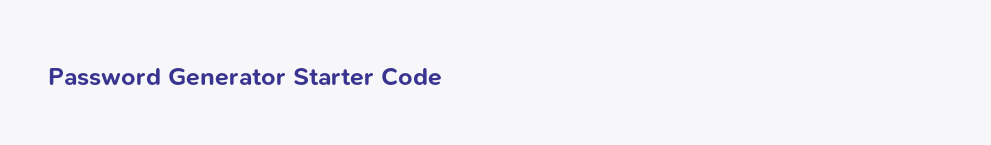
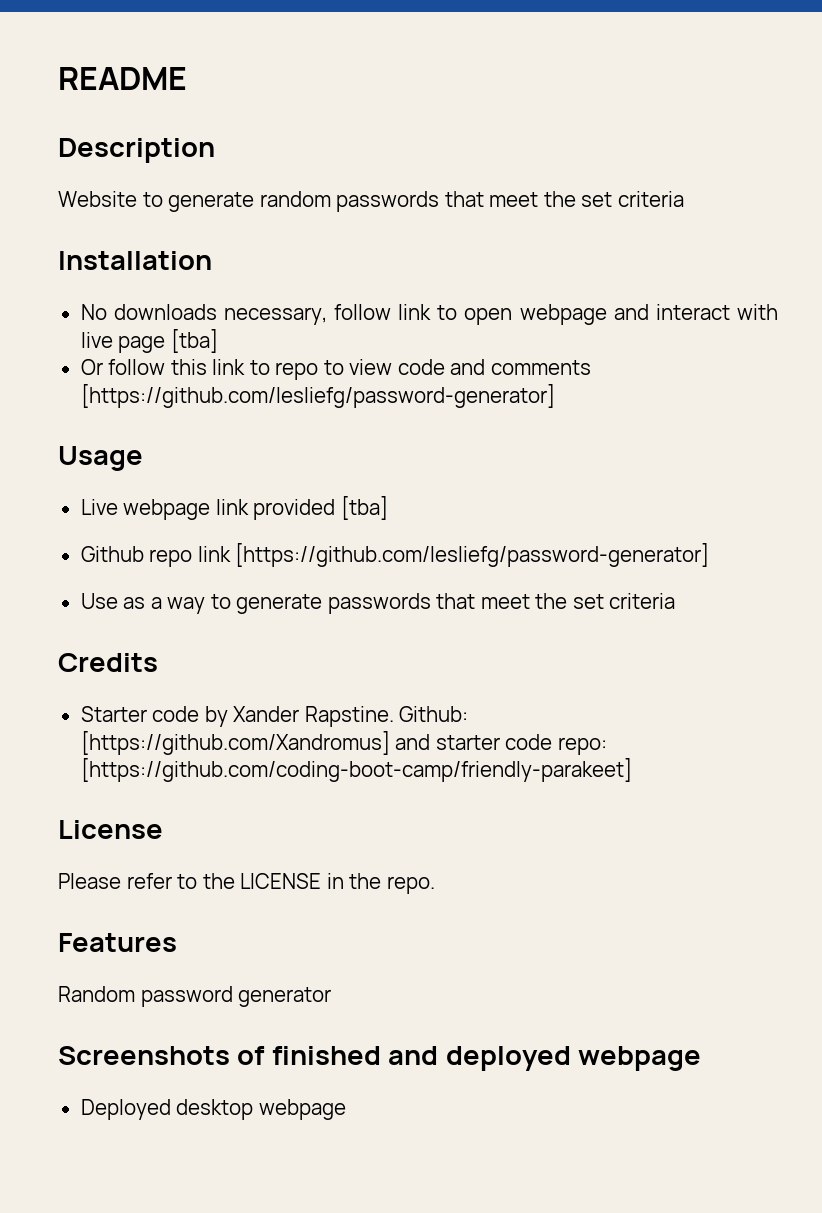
- Password Generator Starter Code
+ README
+ Description
+ Website to generate random passwords that meet the set criteria
+ Installation
+ No downloads necessary, follow link to open webpage and interact with live page [tba]
+ Or follow this link to repo to view code and comments [https://github.com/lesliefg/password-generator]
+ Usage
+ Live webpage link provided [tba]
+ Github repo link [https://github.com/lesliefg/password-generator]
+ Use as a way to generate passwords that meet the set criteria
+ Credits
+ Starter code by Xander Rapstine. Github: [https://github.com/Xandromus] and starter code repo: [https://github.com/coding-boot-camp/friendly-parakeet]
+ License
+ Please refer to the LICENSE in the repo.
+ Features
+ Random password generator
+ Screenshots of finished and deployed webpage
+ Deployed desktop webpage

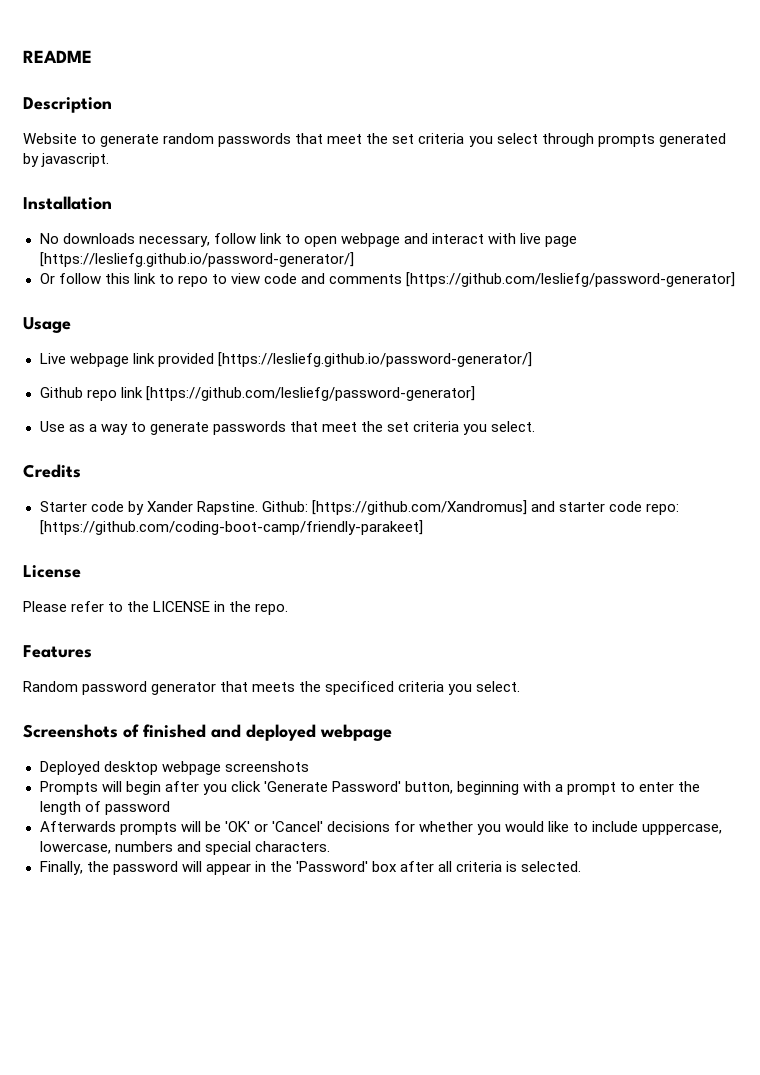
- Website to generate random passwords that meet the set criteria
+ Website to generate random passwords that meet the set criteria you select through prompts generated by javascript.
- No downloads necessary, follow link to open webpage and interact with live page [tba]
+ No downloads necessary, follow link to open webpage and interact with live page [https://lesliefg.github.io/password-generator/]
- Live webpage link provided [tba]
+ Live webpage link provided [https://lesliefg.github.io/password-generator/]
- Use as a way to generate passwords that meet the set criteria
+ Use as a way to generate passwords that meet the set criteria you select.
- Random password generator
+ Random password generator that meets the specificed criteria you select.
- Deployed desktop webpage
+ Deployed desktop webpage screenshots
+ Prompts will begin after you click 'Generate Password' button, beginning with a prompt to enter the length of password
+ Afterwards prompts will be 'OK' or 'Cancel' decisions for whether you would like to include upppercase, lowercase, numbers and special characters.
+ Finally, the password will appear in the 'Password' box after all criteria is selected.

